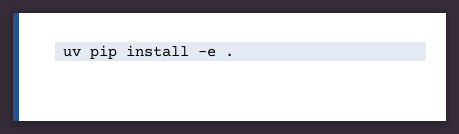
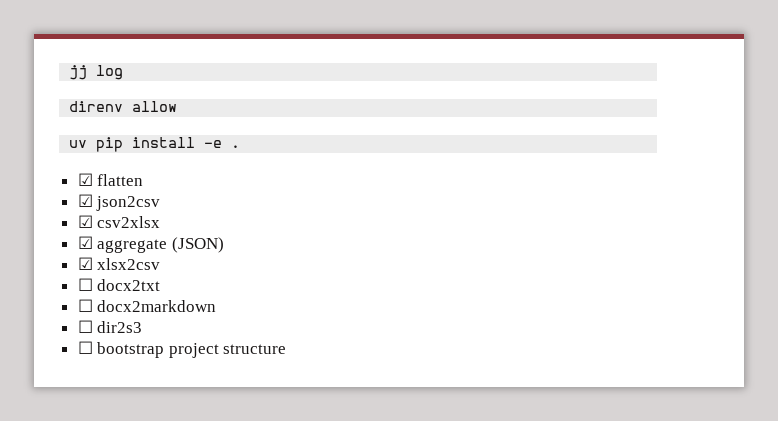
+ jj log
+ direnv allow
+ ☑ flatten
+ ☑ json2csv
+ ☑ csv2xlsx
+ ☑ aggregate (JSON)
+ ☑ xlsx2csv
+ ☐ docx2txt
+ ☐ docx2markdown
+ ☐ dir2s3
+ ☐ bootstrap project structure

